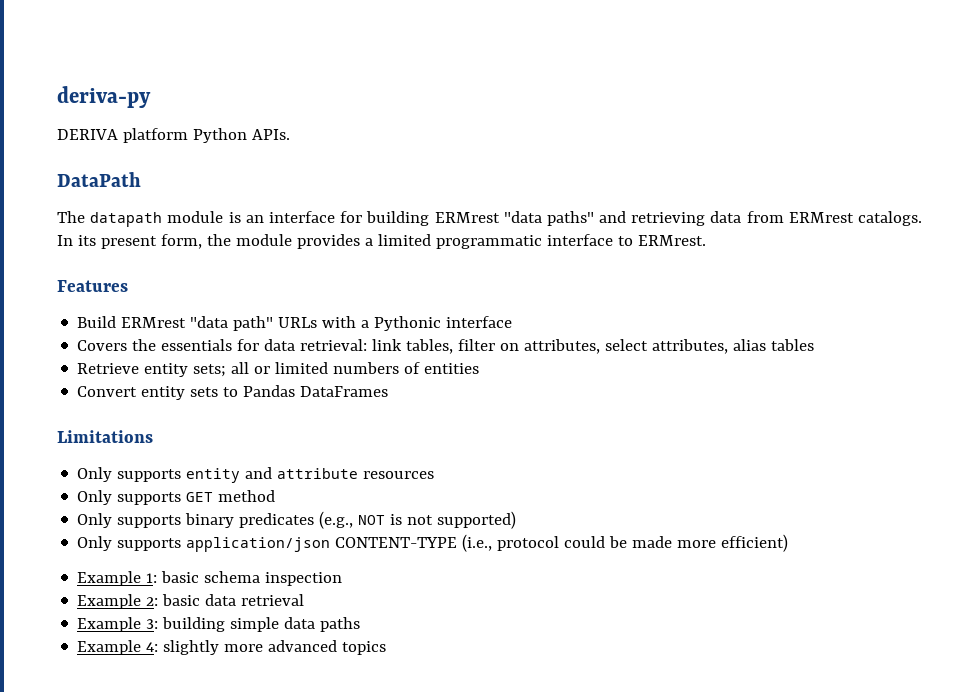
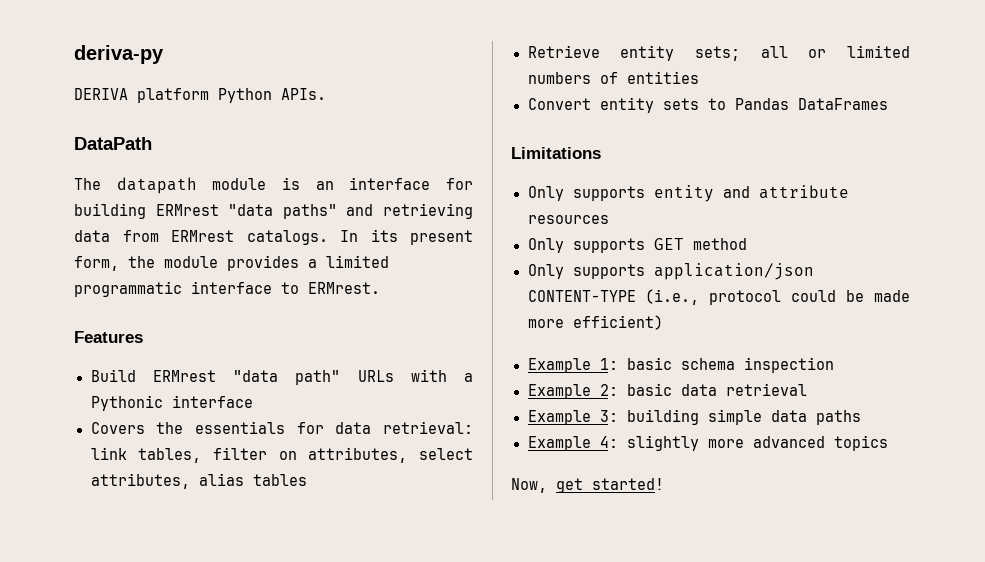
- Only supports binary predicates (e.g., NOT is not supported)
+ Now, get started!

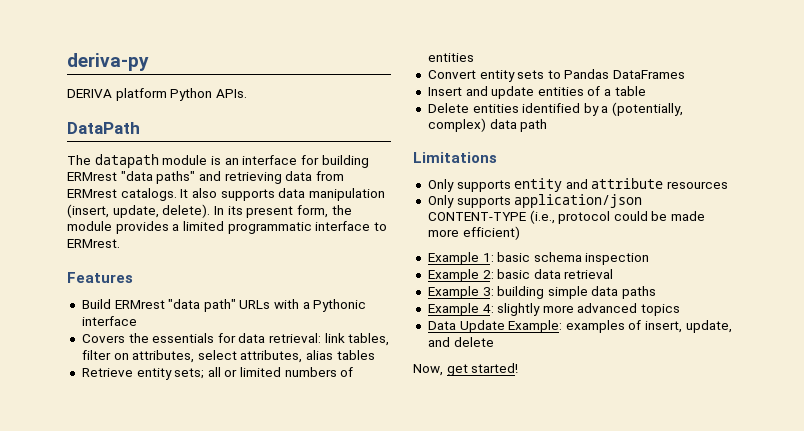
+ It also supports data manipulation (insert, update, delete).
+ Insert and update entities of a table
+ Delete entities identified by a (potentially, complex) data path
- Only supports GET method
+ Data Update Example: examples of insert, update, and delete

